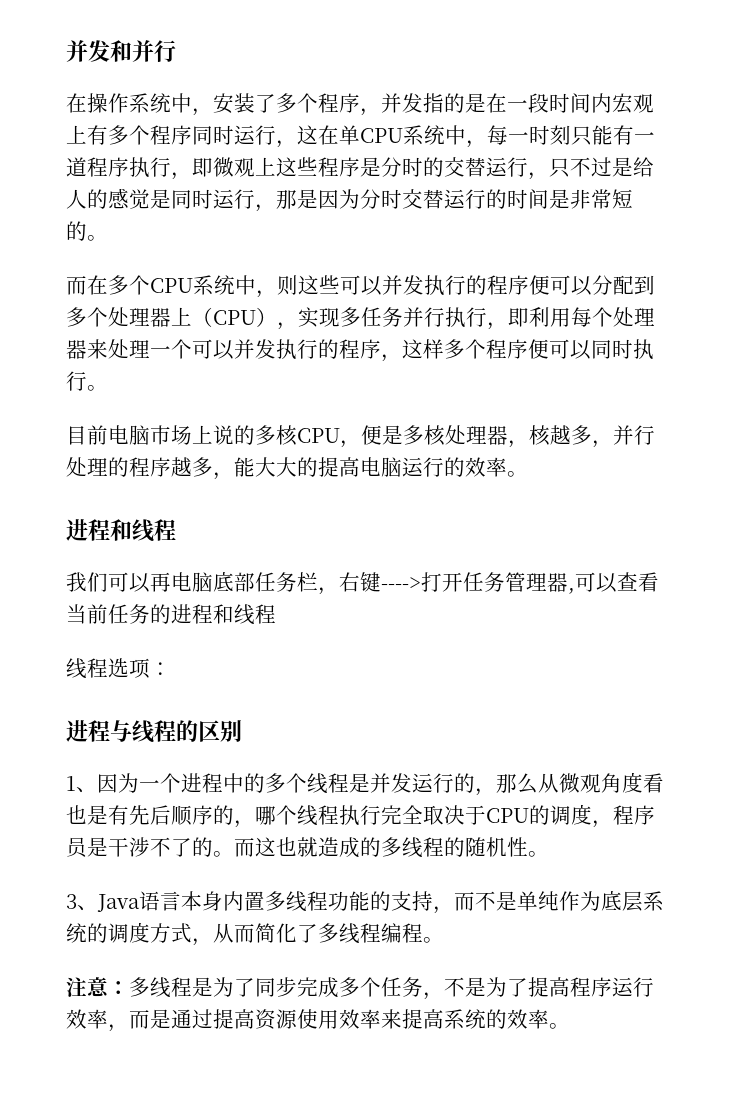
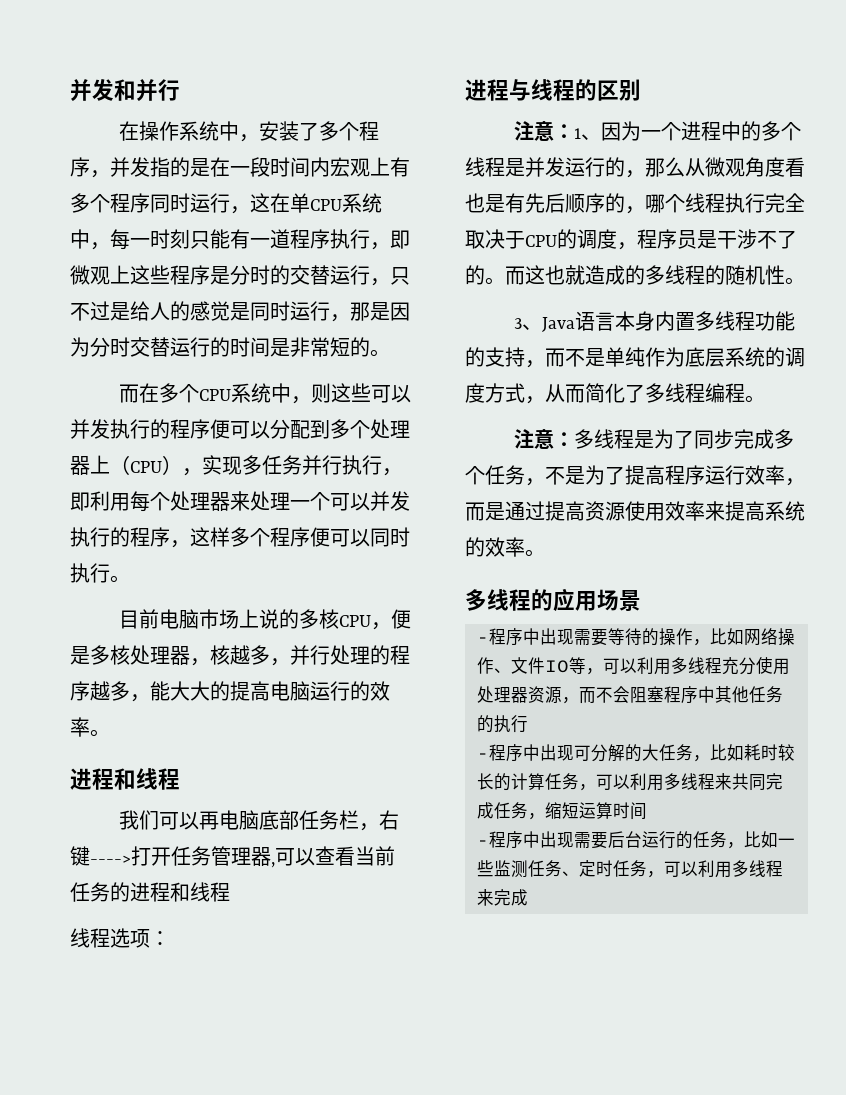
- 1、因为一个进程中的多个线程是并发运行的，那么从微观角度看也是有先后顺序的，哪个线程执行完全取决于CPU的调度，程序员是干涉不了的。
+ 注意：1、因为一个进程中的多个线程是并发运行的，那么从微观角度看也是有先后顺序的，哪个线程执行完全取决于CPU的调度，程序员是干涉不了的。
+ 多线程的应用场景
+ -程序中出现需要等待的操作，比如网络操作、文件IO等，可以利用多线程充分使用处理器资源，而不会阻塞程序中其他任务的执行
+ -程序中出现可分解的大任务，比如耗时较长的计算任务，可以利用多线程来共同完成任务，缩短运算时间
+ -程序中出现需要后台运行的任务，比如一些监测任务、定时任务，可以利用多线程来完成

